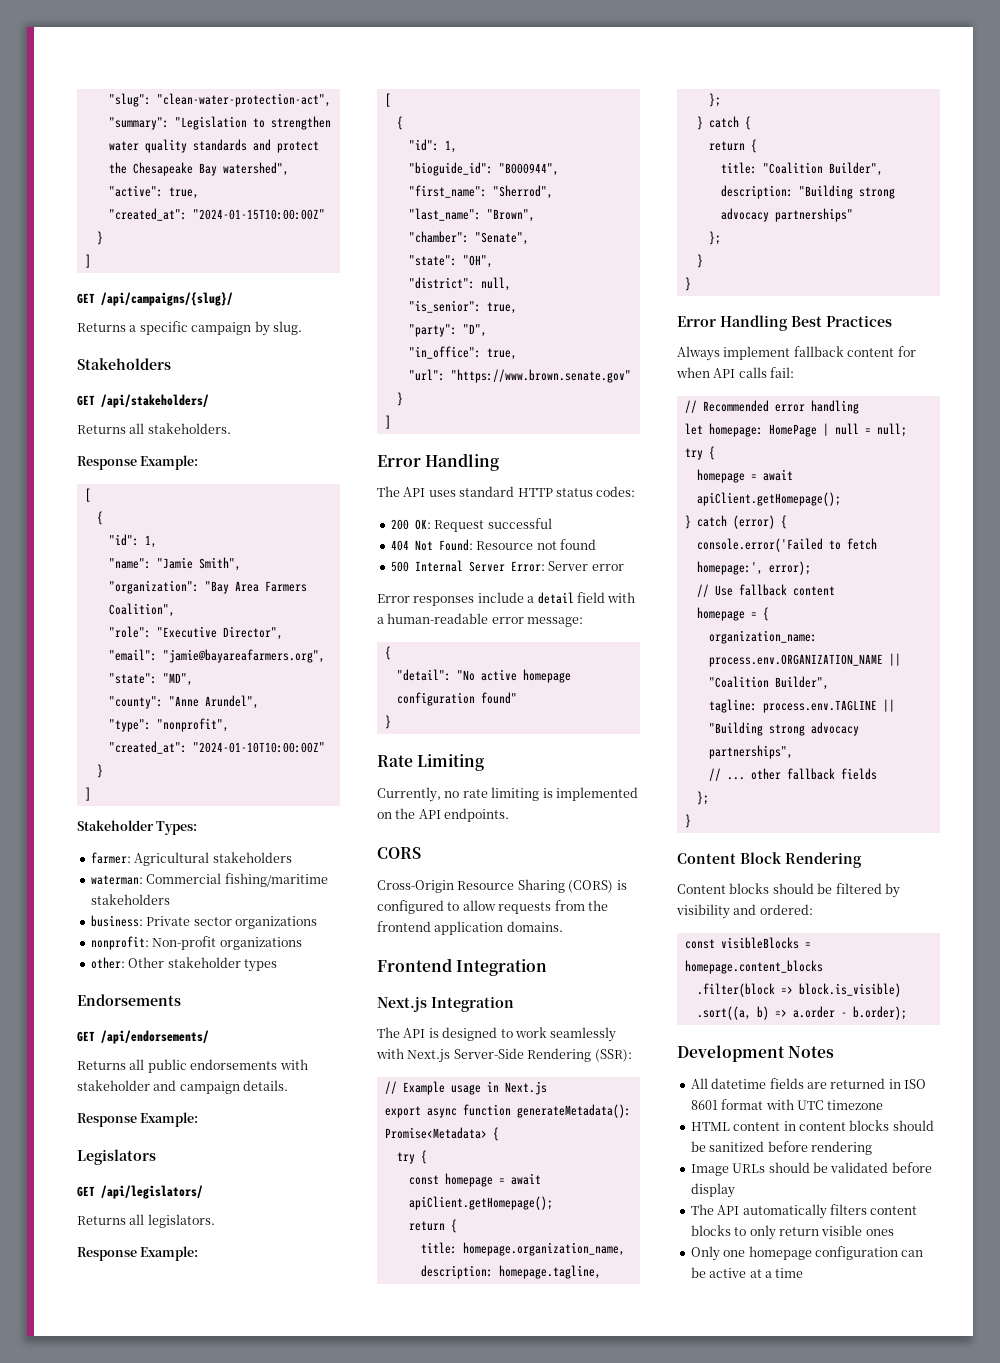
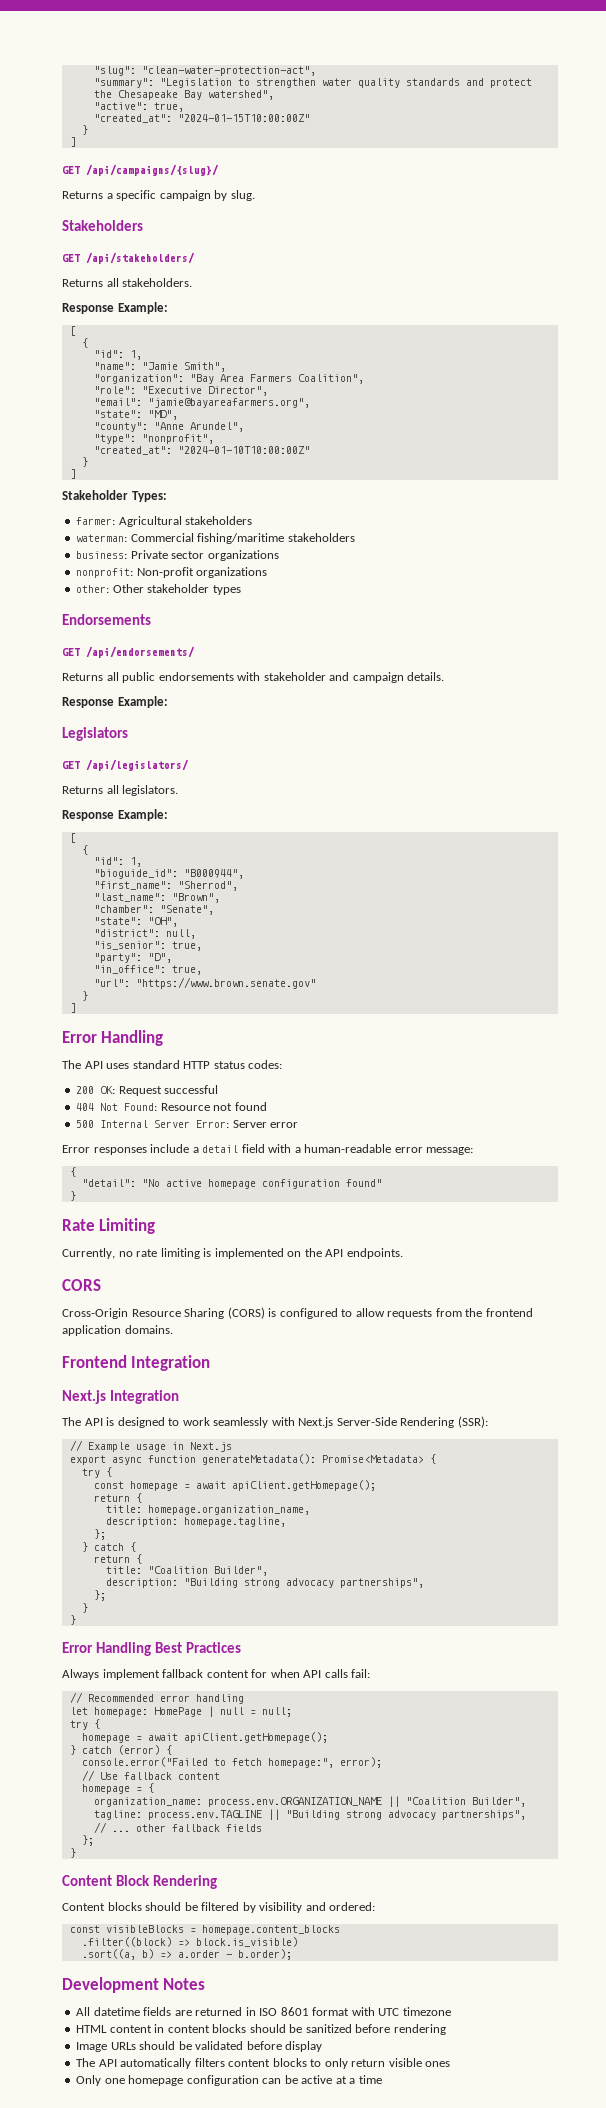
- description: "Building strong advocacy partnerships"
+ description: "Building strong advocacy partnerships",
- console.error('Failed to fetch homepage:', error);
+ console.error("Failed to fetch homepage:", error);
- .filter(block => block.is_visible)
+ .filter((block) => block.is_visible)

